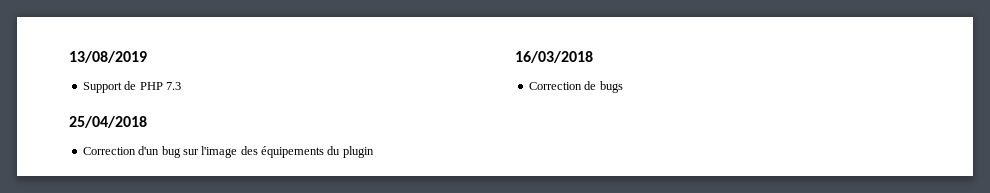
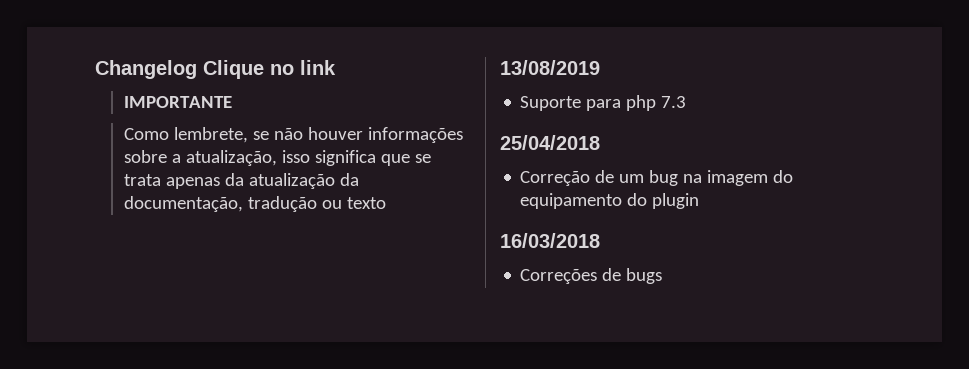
+ Changelog Clique no link
+ IMPORTANTE
+ Como lembrete, se não houver informações sobre a atualização, isso significa que se trata apenas da atualização da documentação, tradução ou texto
  13/08/2019
- Support de PHP 7.3
+ Suporte para php 7.3
  25/04/2018
- Correction d'un bug sur l'image des équipements du plugin
+ Correção de um bug na imagem do equipamento do plugin
- Correction de bugs
+ Correções de bugs

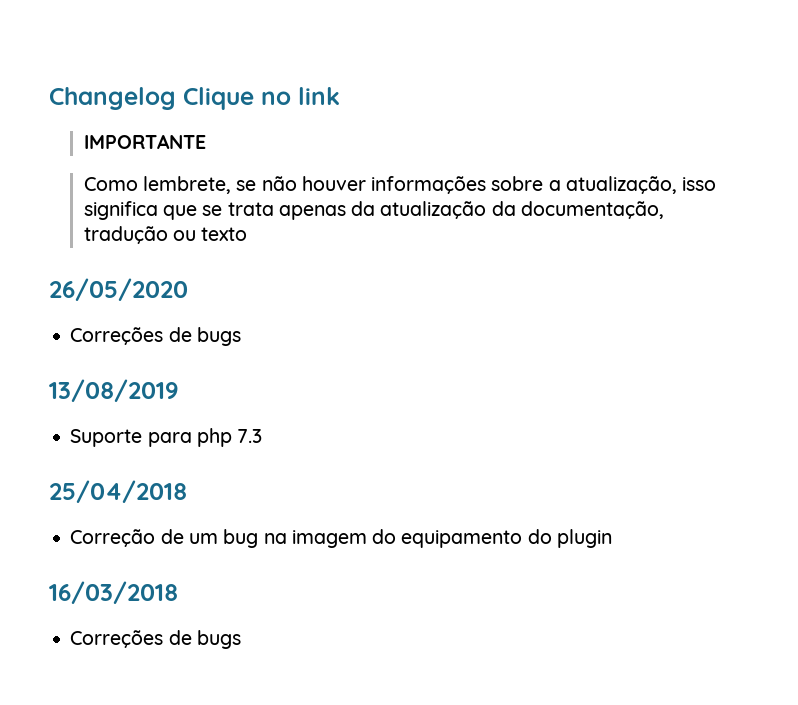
+ 26/05/2020
+ Correções de bugs

